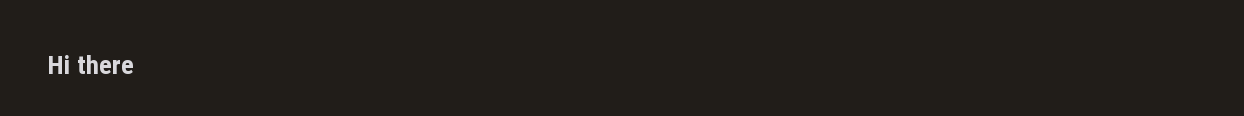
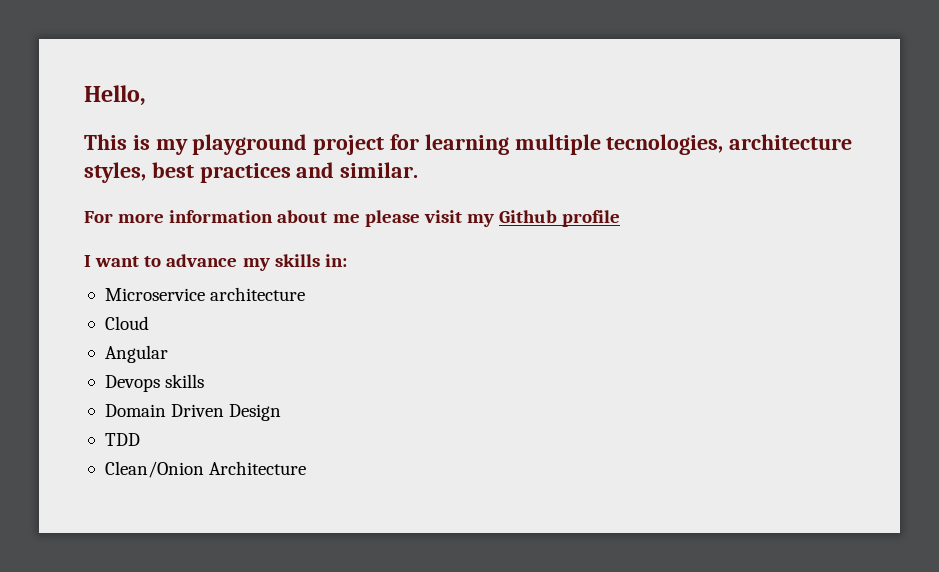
- Hi there
+ Hello,
+ This is my playground project for learning multiple tecnologies, architecture styles, best practices and similar.
+ For more information about me please visit my Github profile
+ I want to advance my skills in:
+ Microservice architecture
+ Cloud
+ Angular
+ Devops skills
+ Domain Driven Design
+ TDD
+ Clean/Onion Architecture

